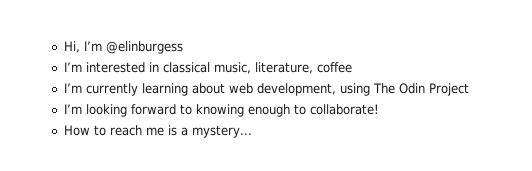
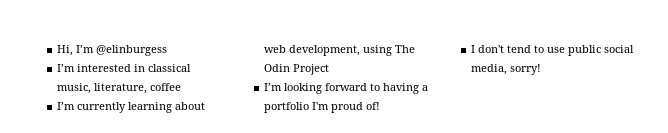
- I’m looking forward to knowing enough to collaborate!
- How to reach me is a mystery...
+ I’m looking forward to having a portfolio I'm proud of!
+ I don't tend to use public social media, sorry!

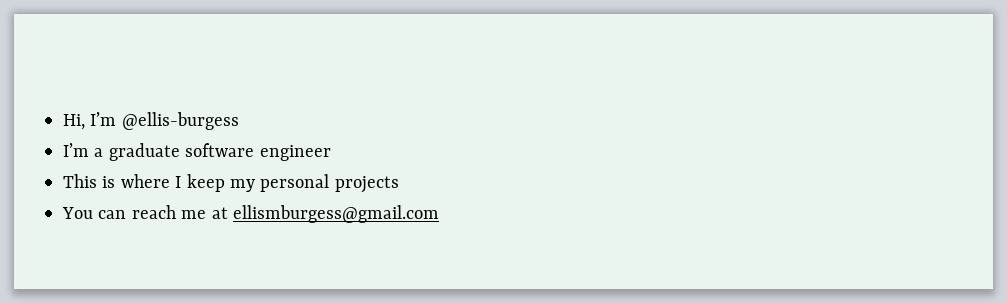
- Hi, I’m @elinburgess
- I’m interested in classical music, literature, coffee
- I’m currently learning about web development, using The Odin Project
- I’m looking forward to having a portfolio I'm proud of!
- I don't tend to use public social media, sorry!
+ Hi, I’m @ellis-burgess
+ I’m a graduate software engineer
+ This is where I keep my personal projects
+ You can reach me at ellismburgess@gmail.com

